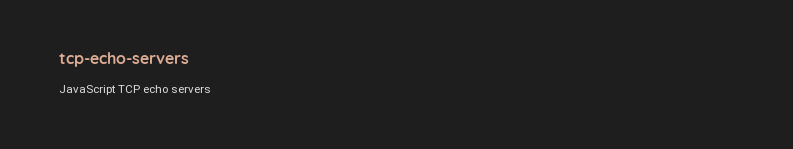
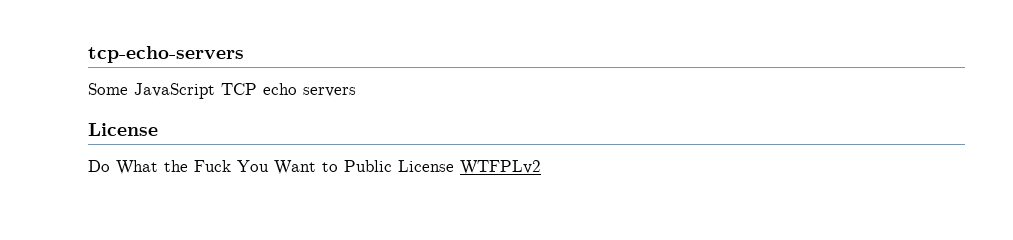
- JavaScript TCP echo servers
+ Some JavaScript TCP echo servers
+ License
+ Do What the Fuck You Want to Public License WTFPLv2

